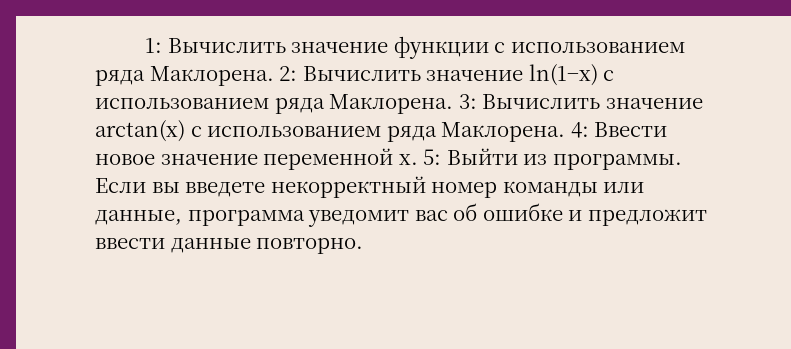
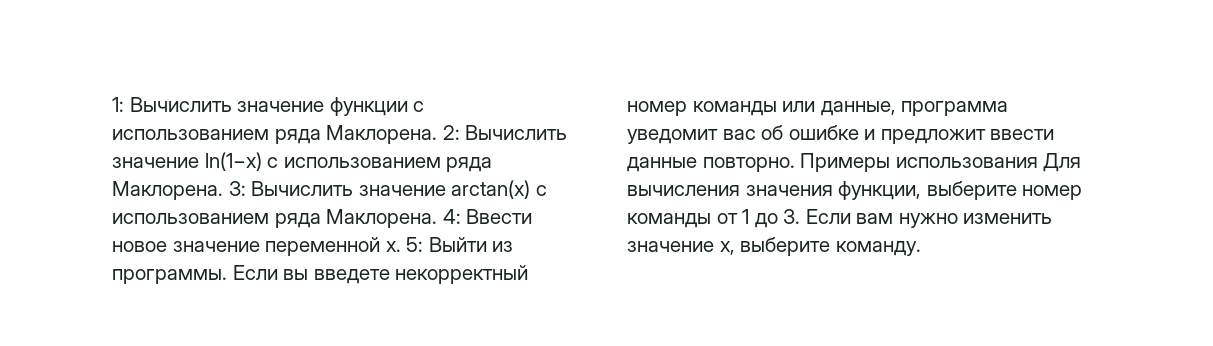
+ Примеры использования Для вычисления значения функции, выберите номер команды от 1 до 3. Если вам нужно изменить значение x, выберите команду.

